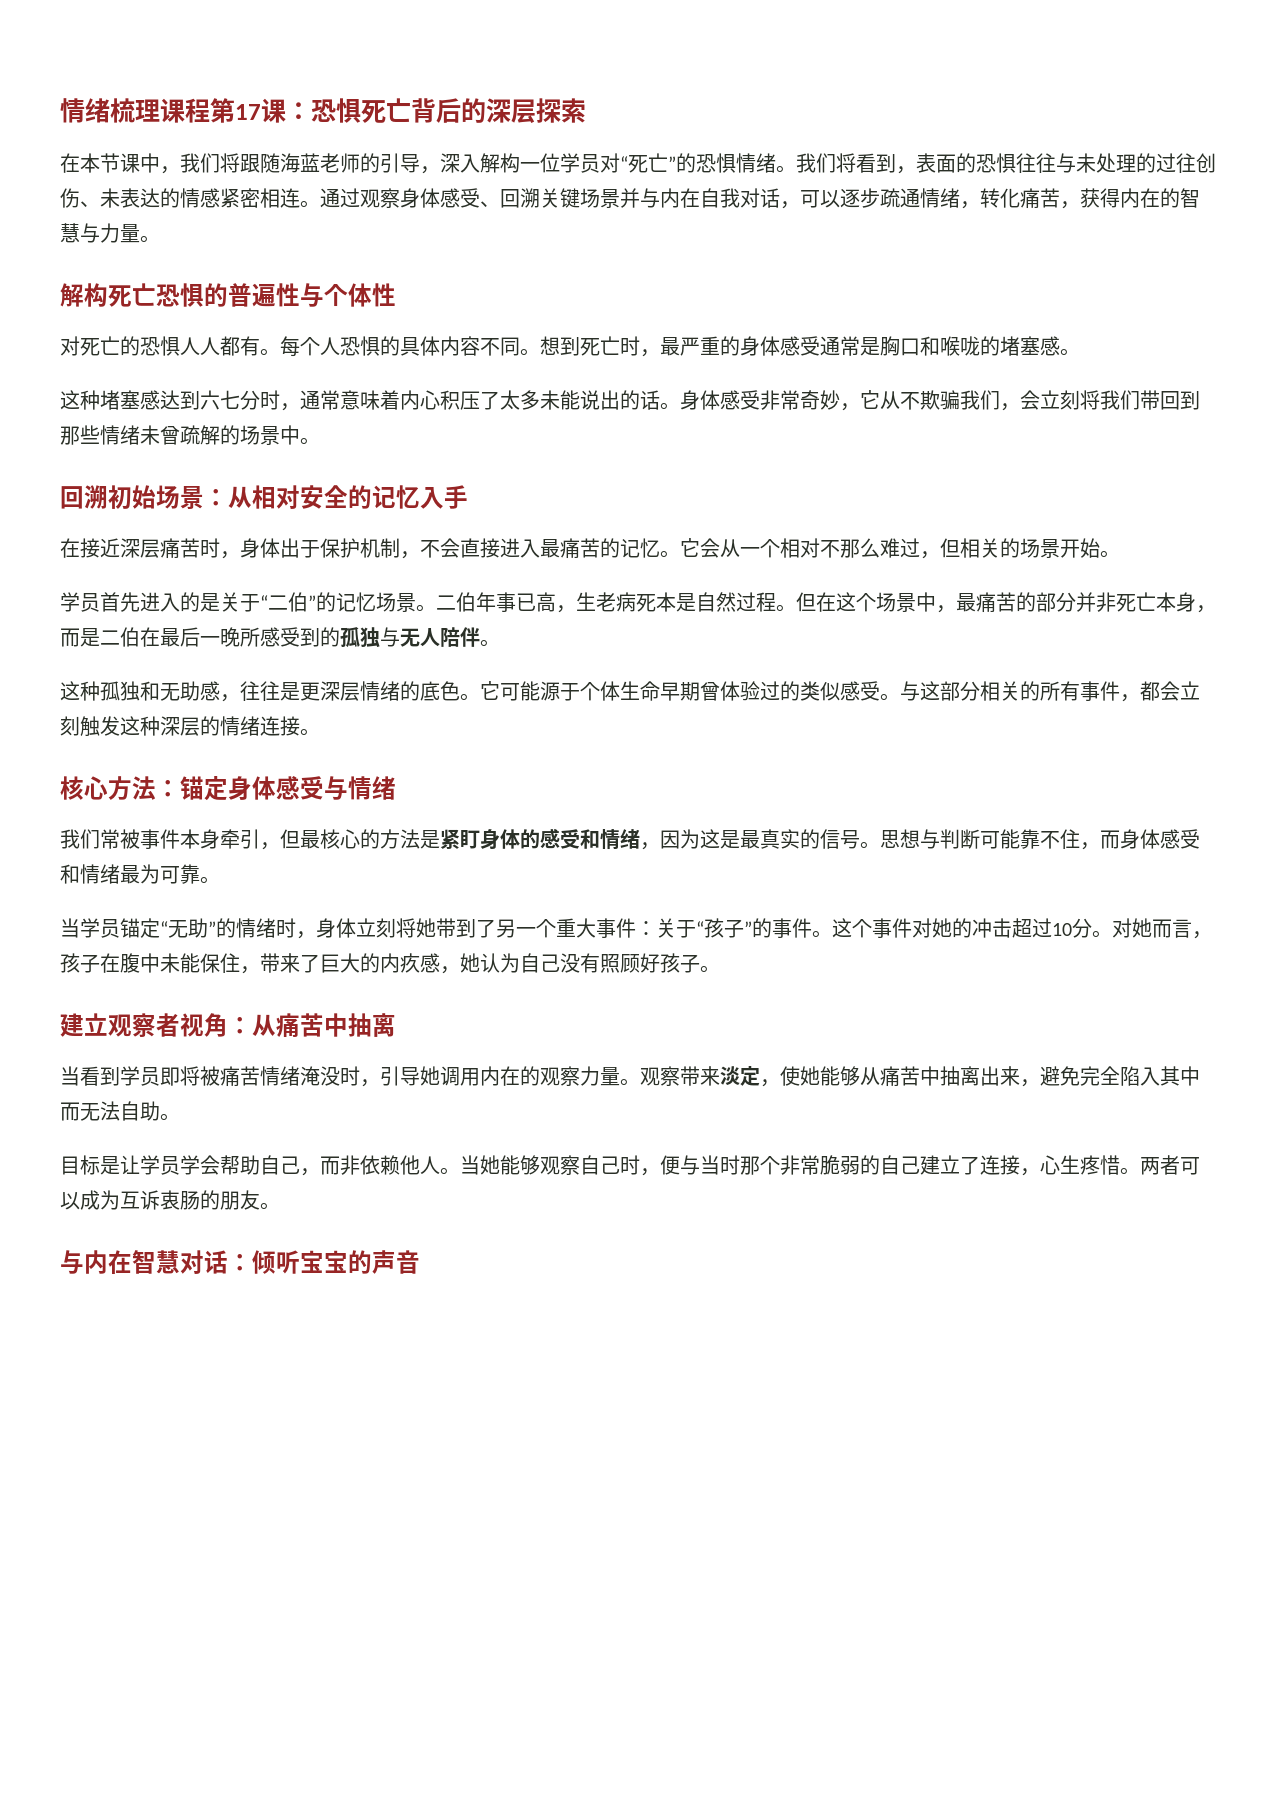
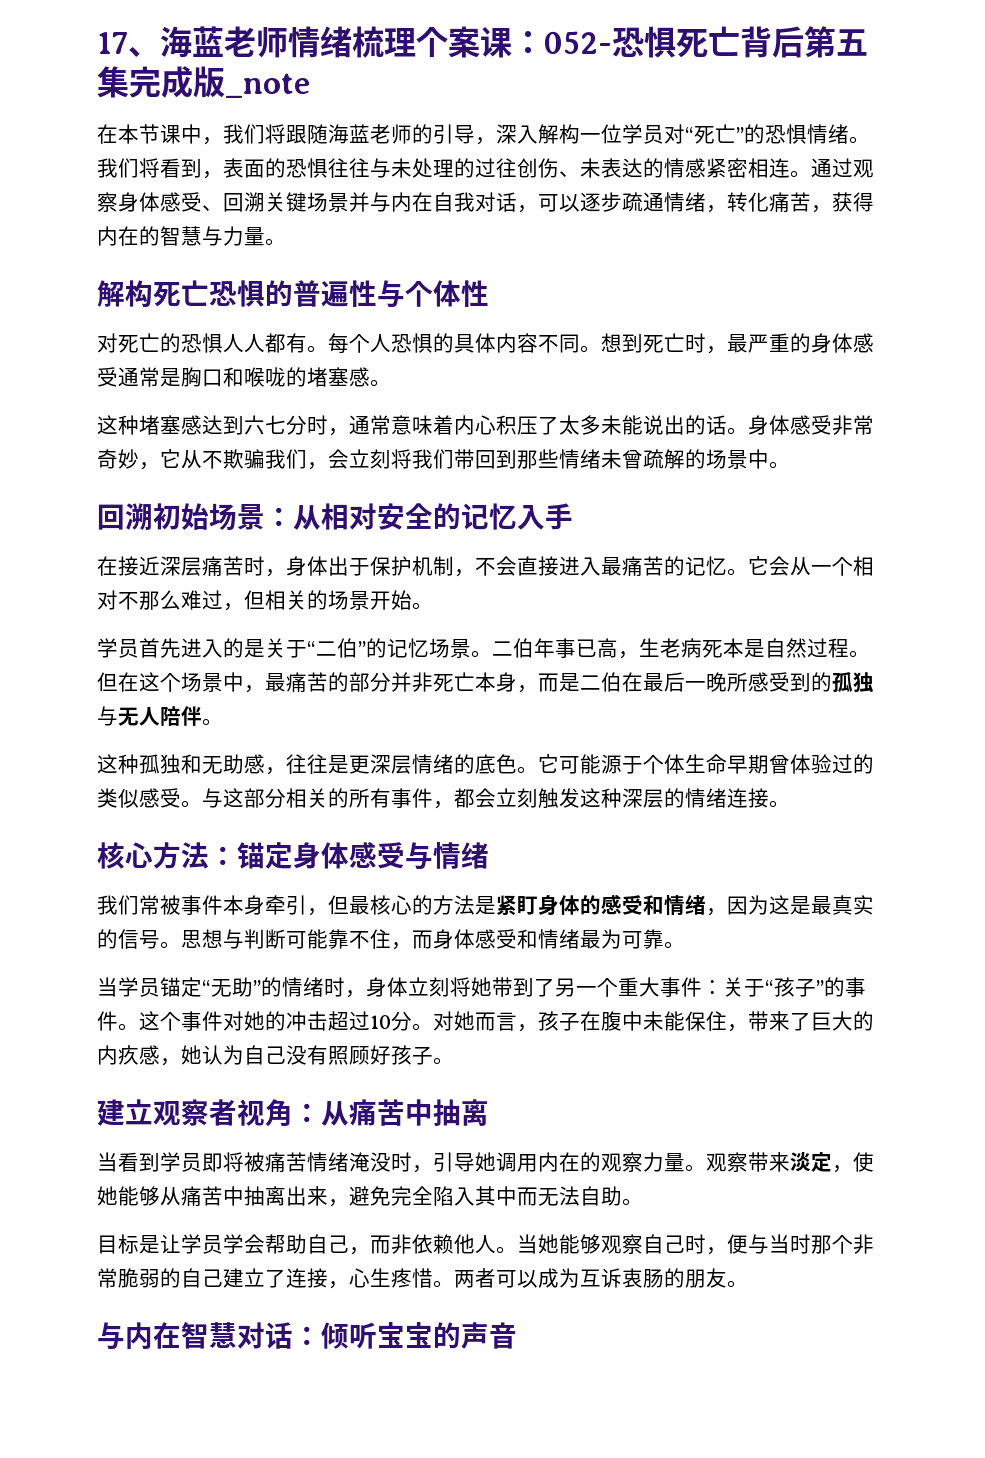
- 情绪梳理课程第17课：恐惧死亡背后的深层探索
+ 17、海蓝老师情绪梳理个案课：052-恐惧死亡背后第五集完成版_note

